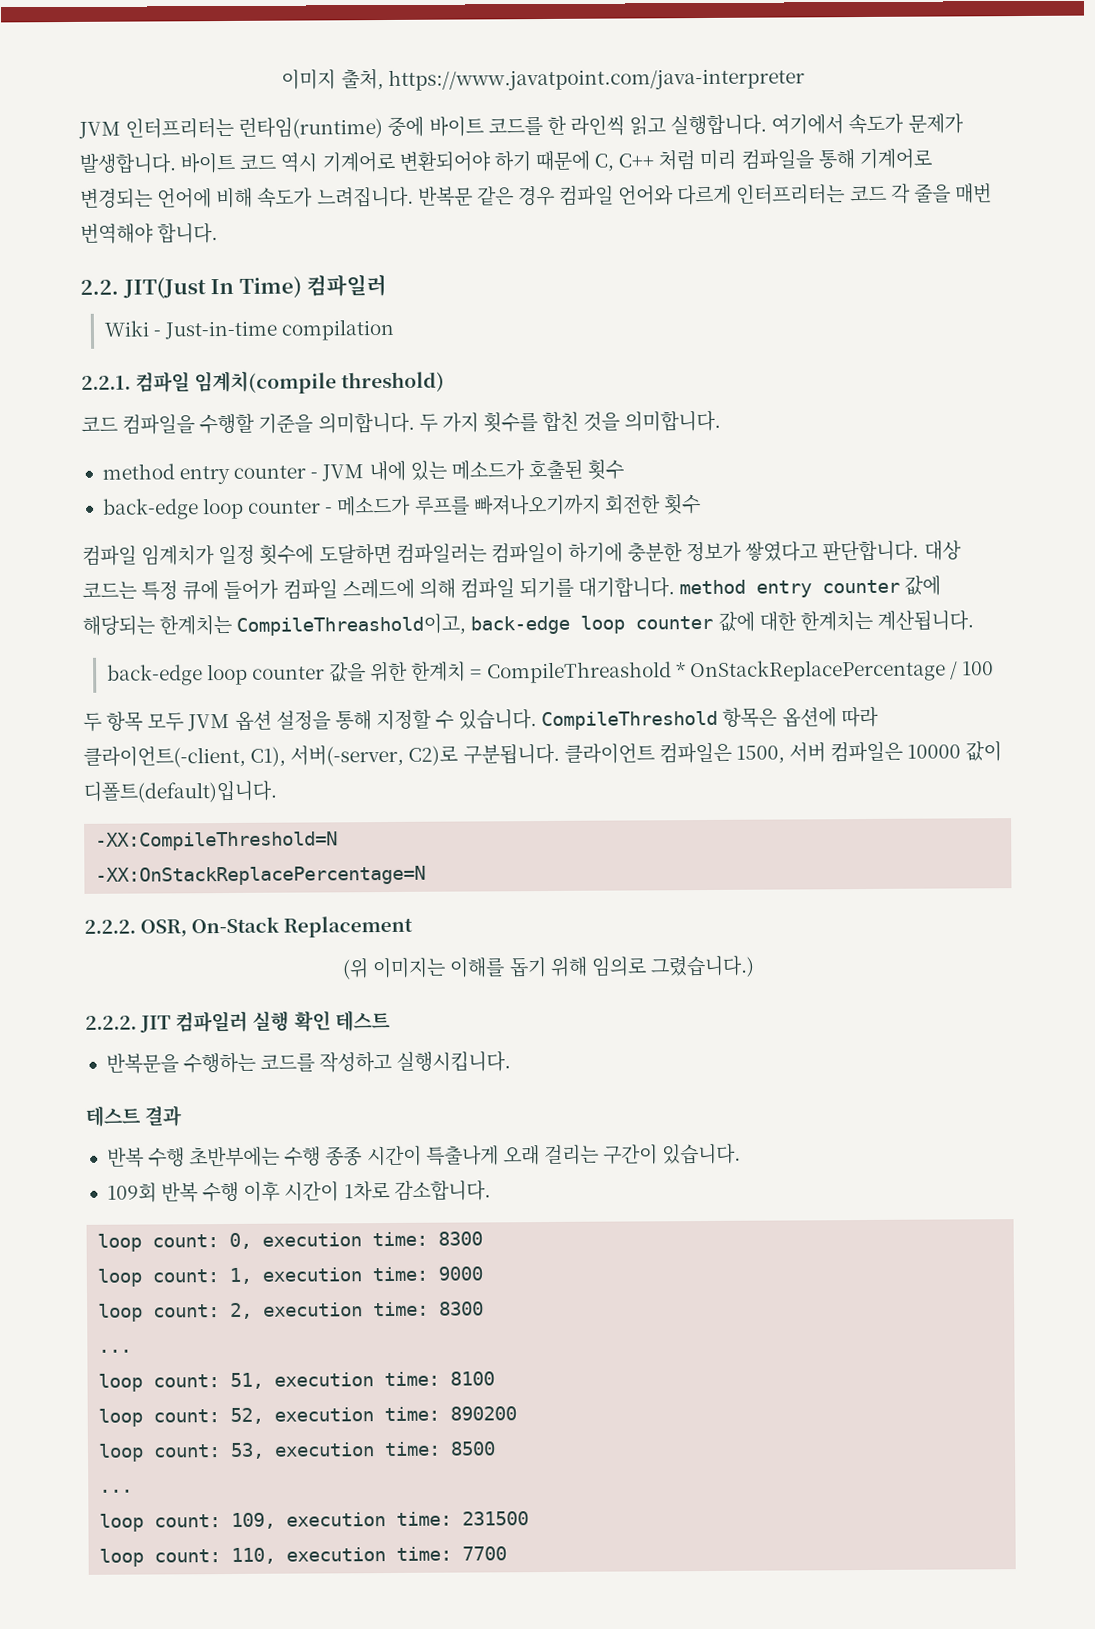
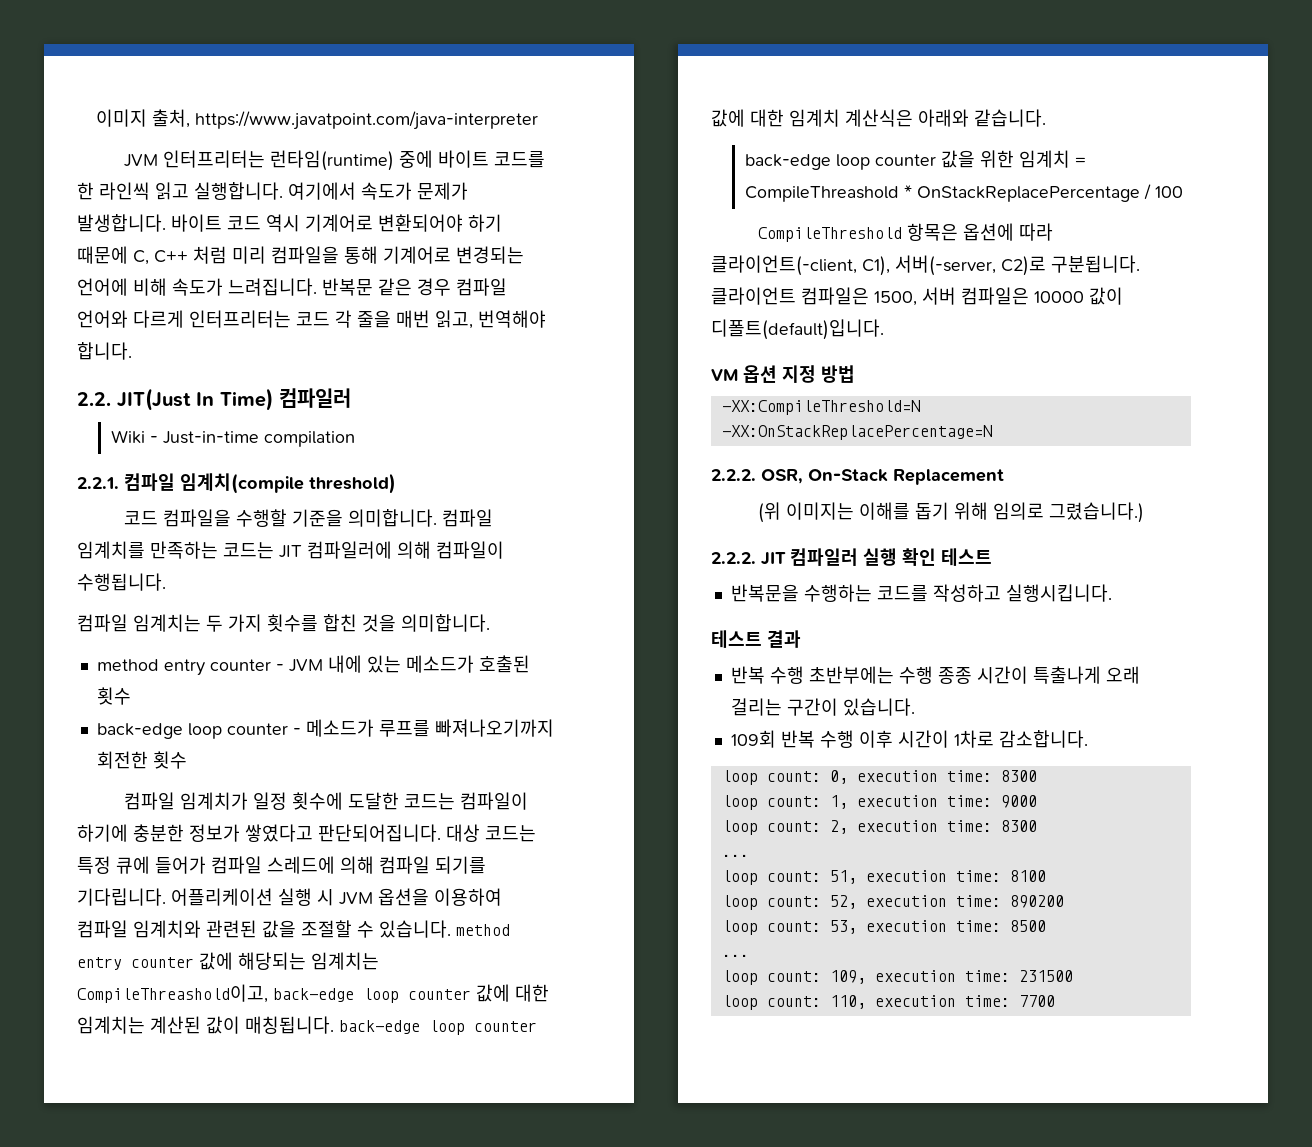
- 반복문 같은 경우 컴파일 언어와 다르게 인터프리터는 코드 각 줄을 매번 번역해야 합니다.
+ 반복문 같은 경우 컴파일 언어와 다르게 인터프리터는 코드 각 줄을 매번 읽고, 번역해야 합니다.
- 두 가지 횟수를 합친 것을 의미합니다.
+ 컴파일 임계치를 만족하는 코드는 JIT 컴파일러에 의해 컴파일이 수행됩니다.
+ 컴파일 임계치는 두 가지 횟수를 합친 것을 의미합니다.
- 컴파일 임계치가 일정 횟수에 도달하면 컴파일러는 컴파일이 하기에 충분한 정보가 쌓였다고 판단합니다.
+ 컴파일 임계치가 일정 횟수에 도달한 코드는 컴파일이 하기에 충분한 정보가 쌓였다고 판단되어집니다.
- 대상 코드는 특정 큐에 들어가 컴파일 스레드에 의해 컴파일 되기를 대기합니다. method entry counter 값에 해당되는 한계치는 CompileThreashold이고, back-edge loop counter 값에 대한 한계치는 계산됩니다.
+ 대상 코드는 특정 큐에 들어가 컴파일 스레드에 의해 컴파일 되기를 기다립니다. 어플리케이션 실행 시 JVM 옵션을 이용하여 컴파일 임계치와 관련된 값을 조절할 수 있습니다. method entry counter 값에 해당되는 임계치는 CompileThreashold이고, back-edge loop counter 값에 대한 임계치는 계산된 값이 매칭됩니다. back-edge loop counter 값에 대한 임계치 계산식은 아래와 같습니다.
- back-edge loop counter 값을 위한 한계치 = CompileThreashold * OnStackReplacePercentage / 100
+ back-edge loop counter 값을 위한 임계치 = CompileThreashold * OnStackReplacePercentage / 100
- 두 항목 모두 JVM 옵션 설정을 통해 지정할 수 있습니다.
+ VM 옵션 지정 방법

